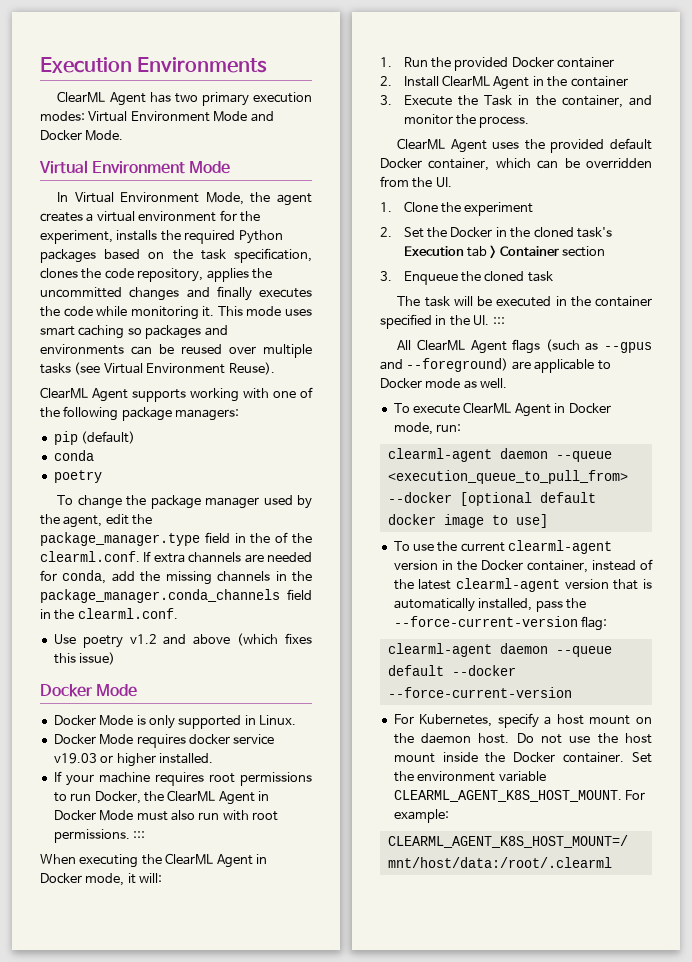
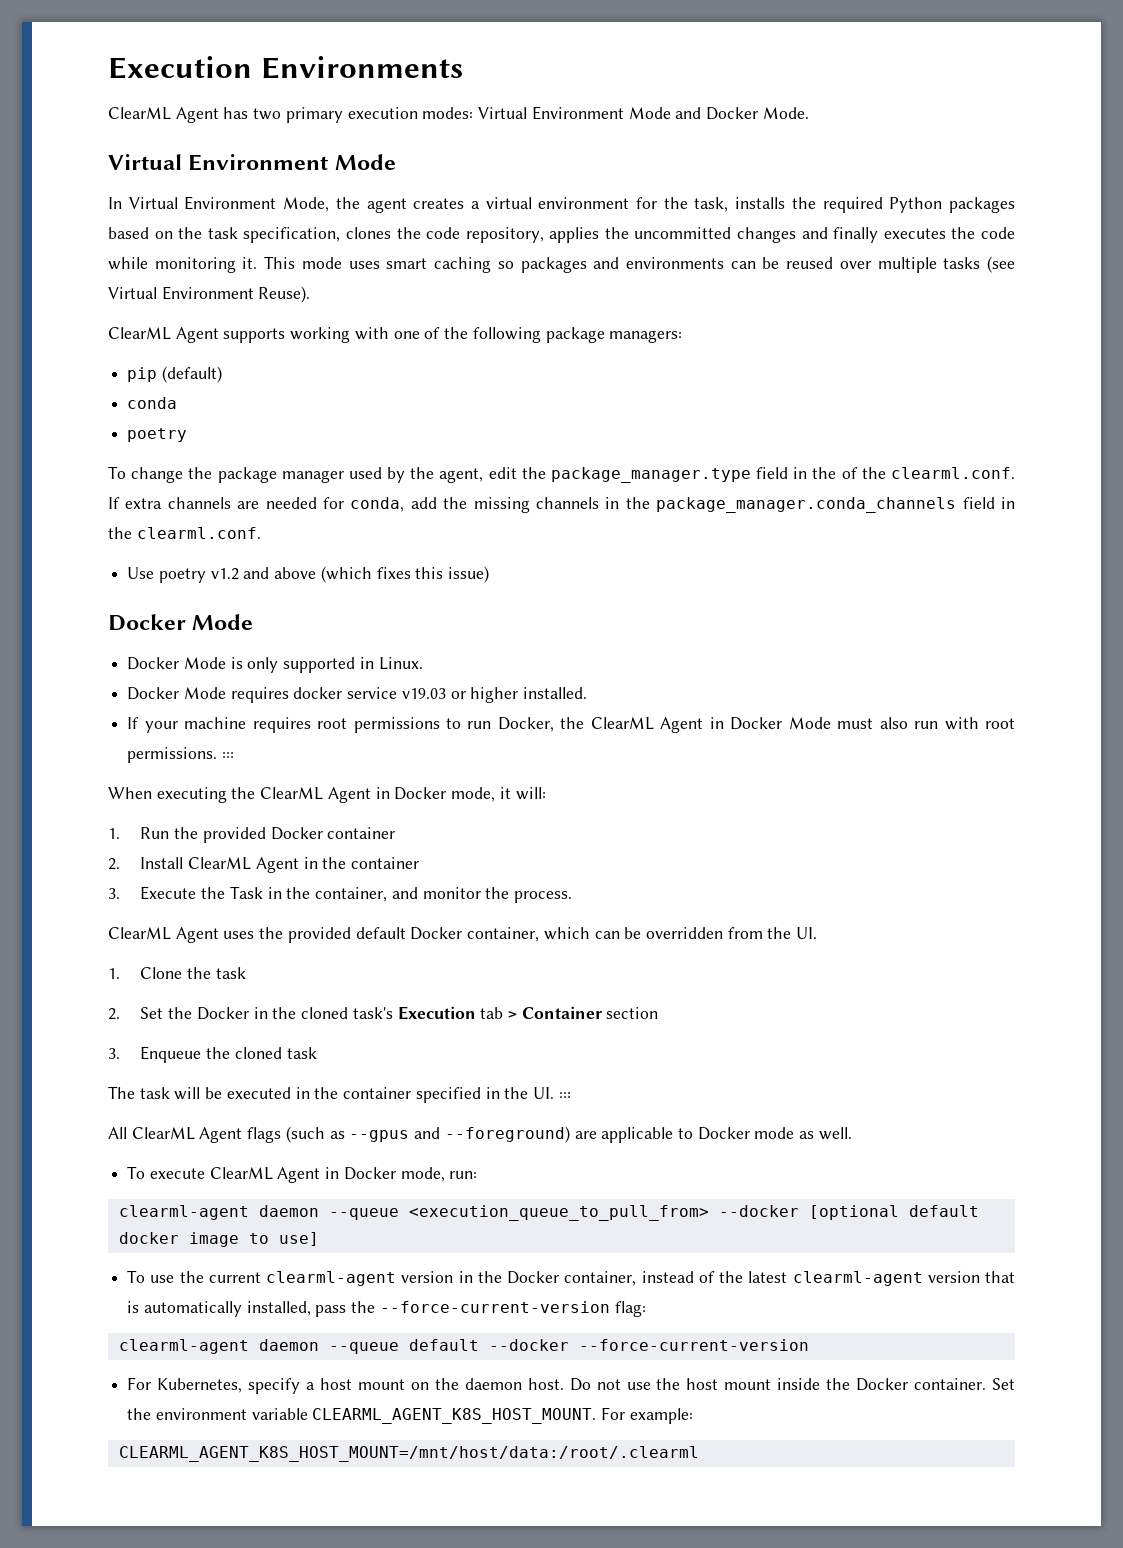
- In Virtual Environment Mode, the agent creates a virtual environment for the experiment, installs the required Python packages based on the task specification, clones the code repository, applies the uncommitted changes and finally executes the code while monitoring it.
+ In Virtual Environment Mode, the agent creates a virtual environment for the task, installs the required Python packages based on the task specification, clones the code repository, applies the uncommitted changes and finally executes the code while monitoring it.
- 1. Clone the experiment
+ 1. Clone the task

